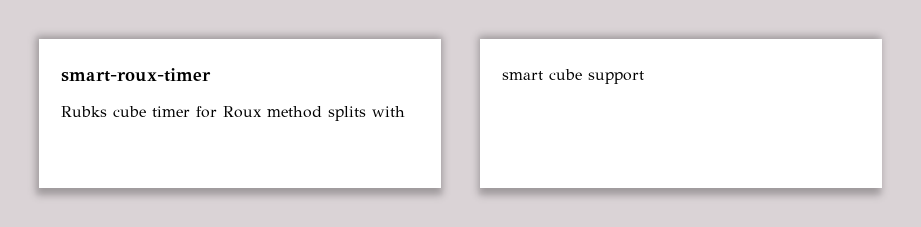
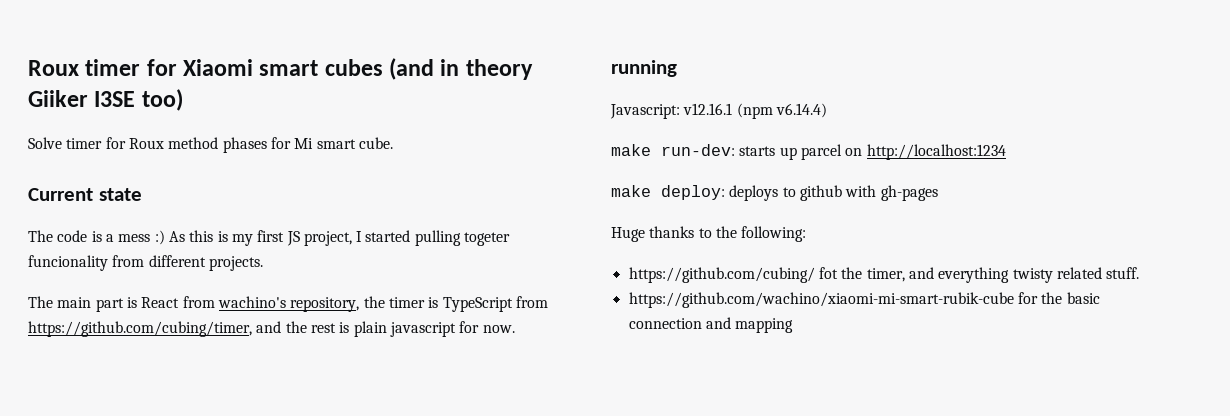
- smart-roux-timer
- Rubks cube timer for Roux method splits with smart cube support
+ Roux timer for Xiaomi smart cubes (and in theory Giiker I3SE too)
+ Solve timer for Roux method phases for Mi smart cube.
+ Current state
+ The code is a mess :) As this is my first JS project, I started pulling togeter funcionality from different projects.
+ The main part is React from wachino's repository, the timer is TypeScript from https://github.com/cubing/timer, and the rest is plain javascript for now.
+ running
+ Javascript: v12.16.1 (npm v6.14.4)
+ make run-dev: starts up parcel on http://localhost:1234
+ make deploy: deploys to github with gh-pages
+ Huge thanks to the following:
+ https://github.com/cubing/ fot the timer, and everything twisty related stuff.
+ https://github.com/wachino/xiaomi-mi-smart-rubik-cube for the basic connection and mapping

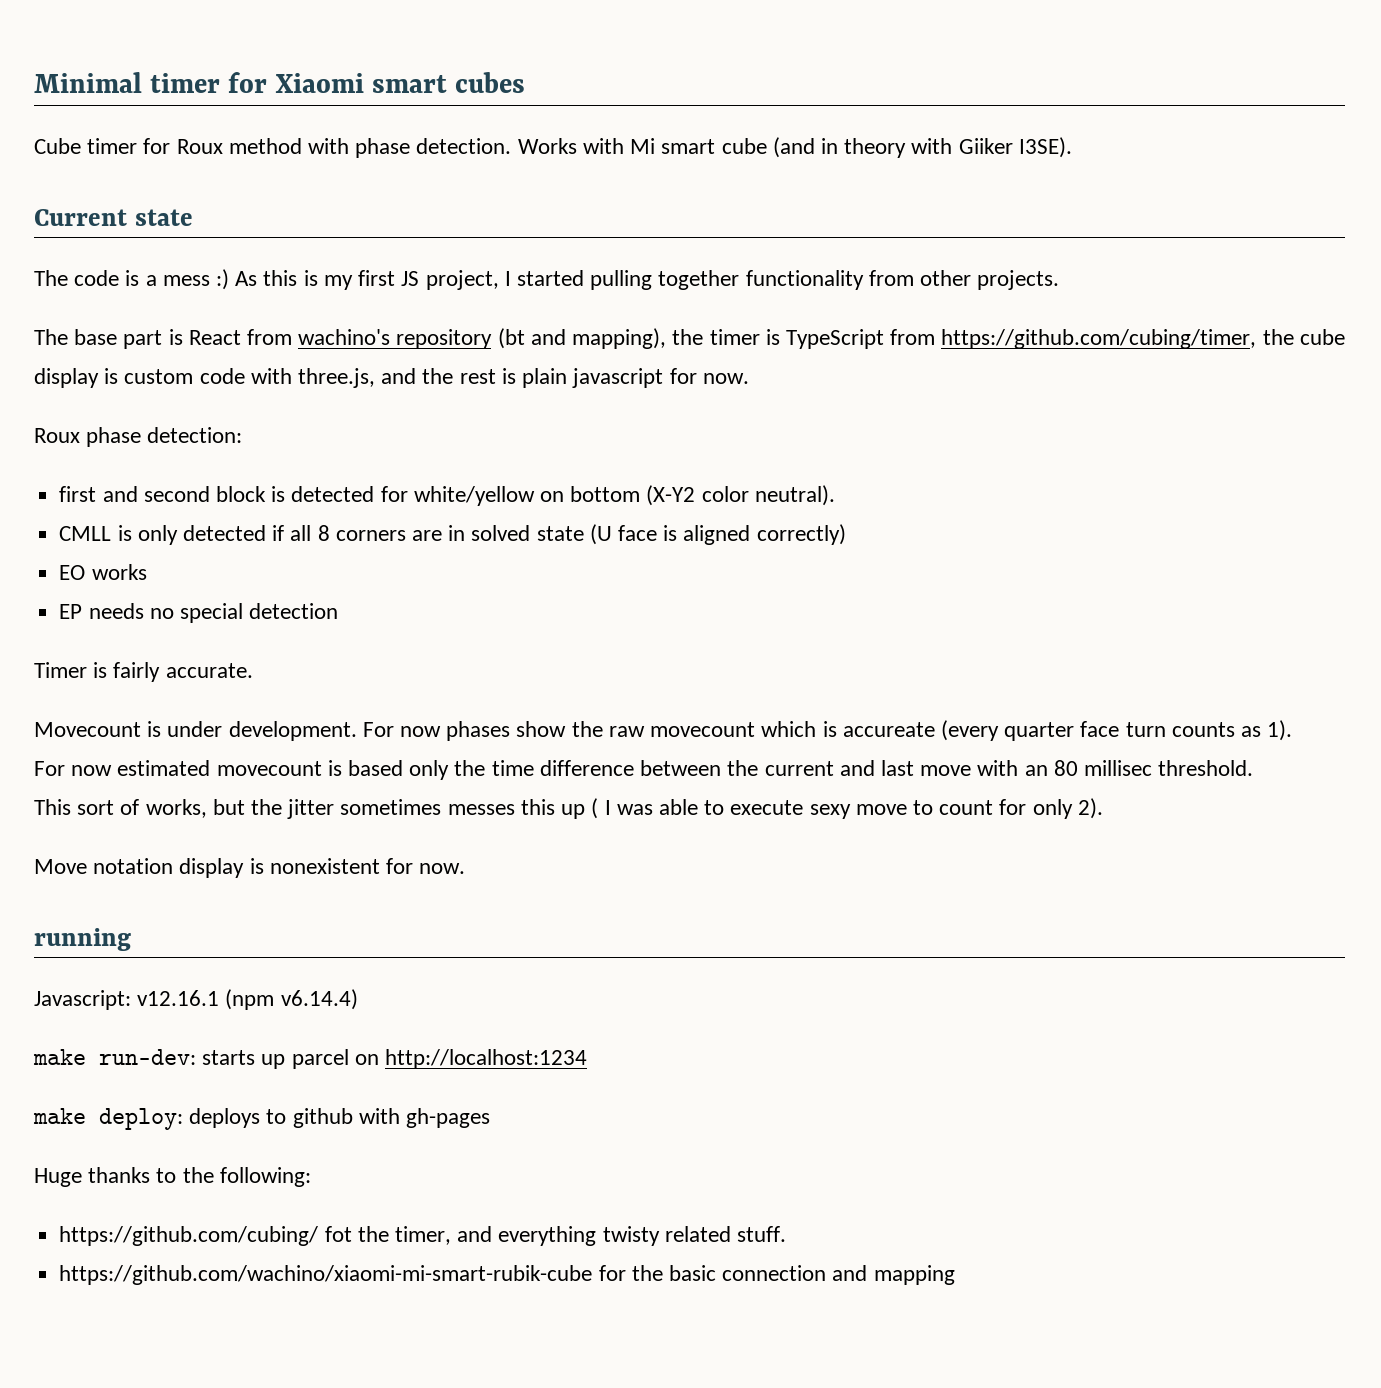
- Roux timer for Xiaomi smart cubes (and in theory Giiker I3SE too)
- Solve timer for Roux method phases for Mi smart cube.
+ Minimal timer for Xiaomi smart cubes
+ Cube timer for Roux method with phase detection. Works with Mi smart cube (and in theory with Giiker I3SE).
- The code is a mess :) As this is my first JS project, I started pulling togeter funcionality from different projects.
+ The code is a mess :) As this is my first JS project, I started pulling together functionality from other projects.
- The main part is React from wachino's repository, the timer is TypeScript from https://github.com/cubing/timer, and the rest is plain javascript for now.
+ The base part is React from wachino's repository (bt and mapping), the timer is TypeScript from https://github.com/cubing/timer, the cube display is custom code with three.js, and the rest is plain javascript for now.
+ Roux phase detection:
+ first and second block is detected for white/yellow on bottom (X-Y2 color neutral).
+ CMLL is only detected if all 8 corners are in solved state (U face is aligned correctly)
+ EO works
+ EP needs no special detection
+ Timer is fairly accurate.
+ Movecount is under development. For now phases show the raw movecount which is accureate (every quarter face turn counts as 1).
+ For now estimated movecount is based only the time difference between the current and last move with an 80 millisec threshold.
+ This sort of works, but the jitter sometimes messes this up ( I was able to execute sexy move to count for only 2).
+ Move notation display is nonexistent for now.

